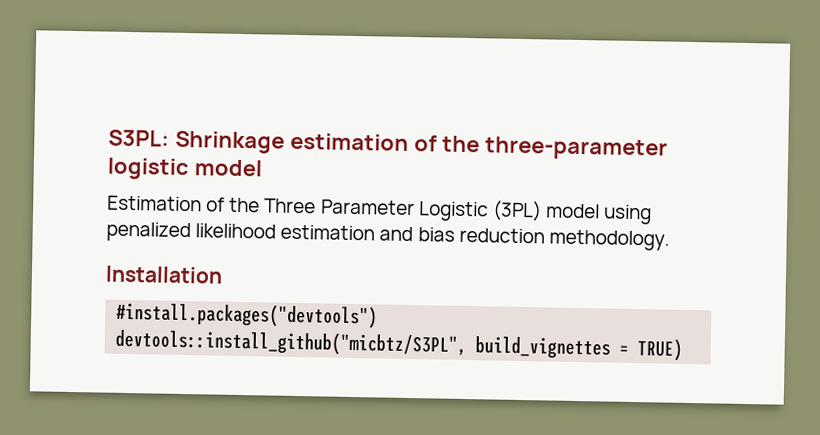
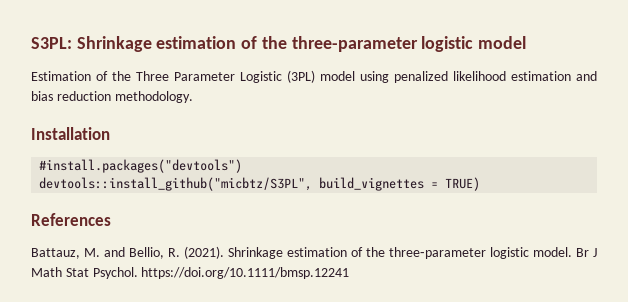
+ References
+ Battauz, M. and Bellio, R. (2021). Shrinkage estimation of the three‐parameter logistic model. Br J Math Stat Psychol. https://doi.org/10.1111/bmsp.12241

